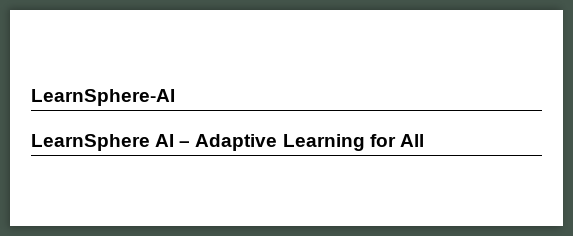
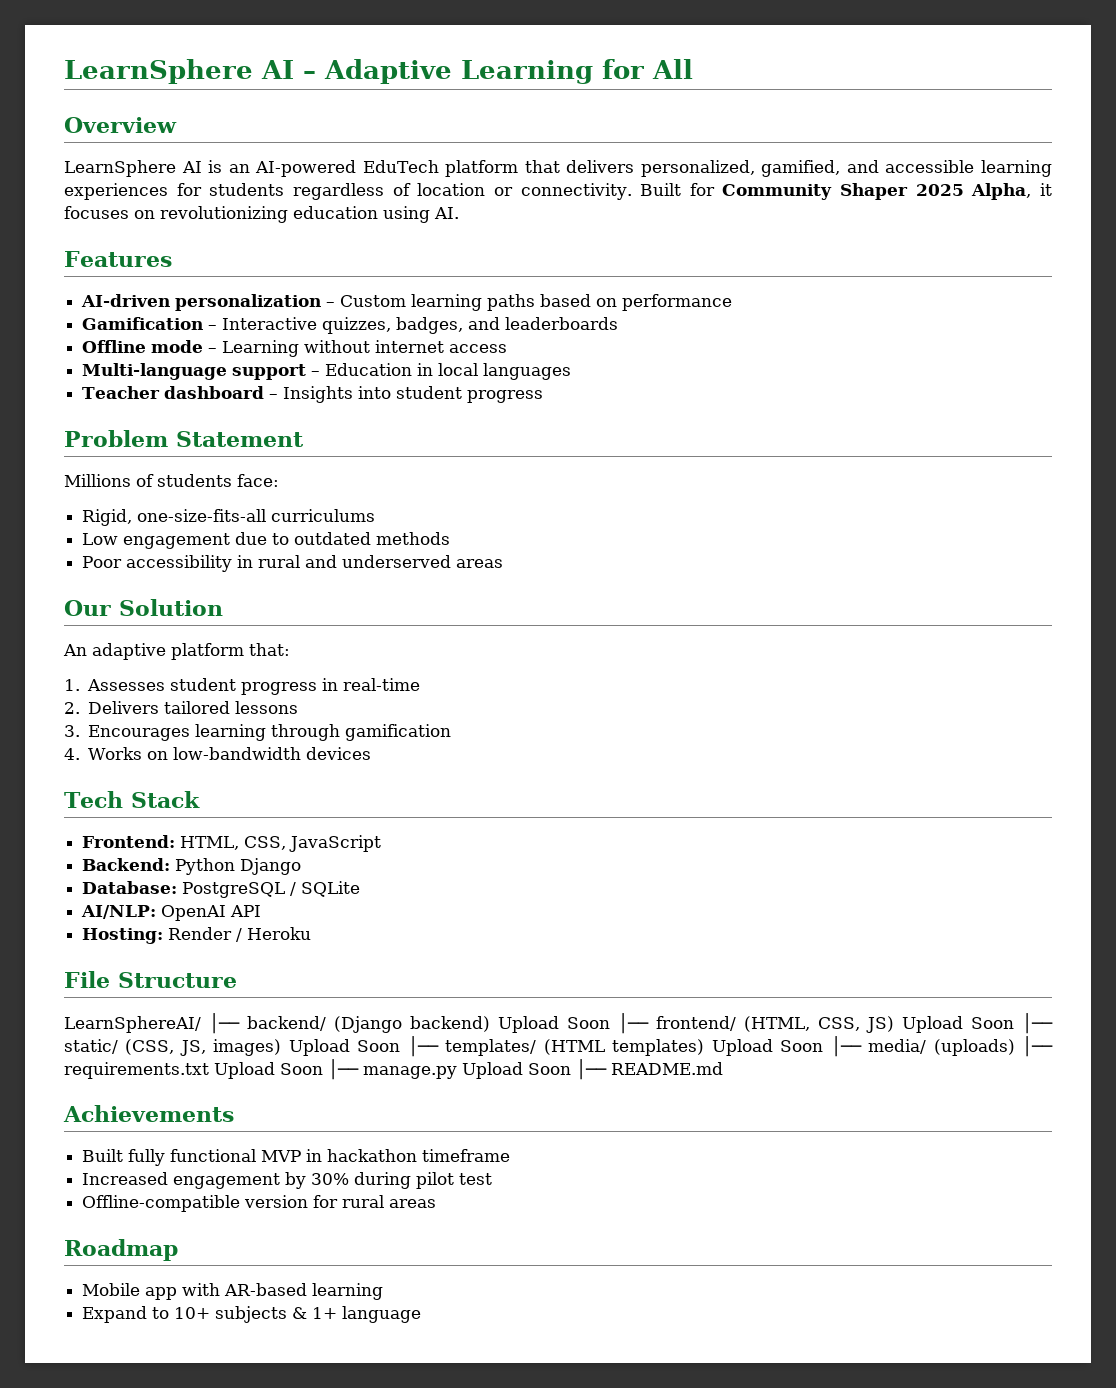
- LearnSphere-AI
+ Overview
+ LearnSphere AI is an AI-powered EduTech platform that delivers personalized, gamified, and accessible learning experiences for students regardless of location or connectivity. Built for Community Shaper 2025 Alpha, it focuses on revolutionizing education using AI.
+ Features
+ AI-driven personalization – Custom learning paths based on performance
+ Gamification – Interactive quizzes, badges, and leaderboards
+ Offline mode – Learning without internet access
+ Multi-language support – Education in local languages
+ Teacher dashboard – Insights into student progress
+ Problem Statement
+ Millions of students face:
+ Rigid, one-size-fits-all curriculums
+ Low engagement due to outdated methods
+ Poor accessibility in rural and underserved areas
+ Our Solution
+ An adaptive platform that:
+ 1. Assesses student progress in real-time
+ 2. Delivers tailored lessons
+ 3. Encourages learning through gamification
+ 4. Works on low-bandwidth devices
+ Tech Stack
+ Frontend: HTML, CSS, JavaScript
+ Backend: Python Django
+ Database: PostgreSQL / SQLite
+ AI/NLP: OpenAI API
+ Hosting: Render / Heroku
+ File Structure
+ LearnSphereAI/ │── backend/ (Django backend) Upload Soon │── frontend/ (HTML, CSS, JS) Upload Soon │── static/ (CSS, JS, images) Upload Soon │── templates/ (HTML templates) Upload Soon │── media/ (uploads) │── requirements.txt Upload Soon │── manage.py Upload Soon │── README.md
+ Achievements
+ Built fully functional MVP in hackathon timeframe
+ Increased engagement by 30% during pilot test
+ Offline-compatible version for rural areas
+ Roadmap
+ Mobile app with AR-based learning
+ Expand to 10+ subjects & 1+ language

